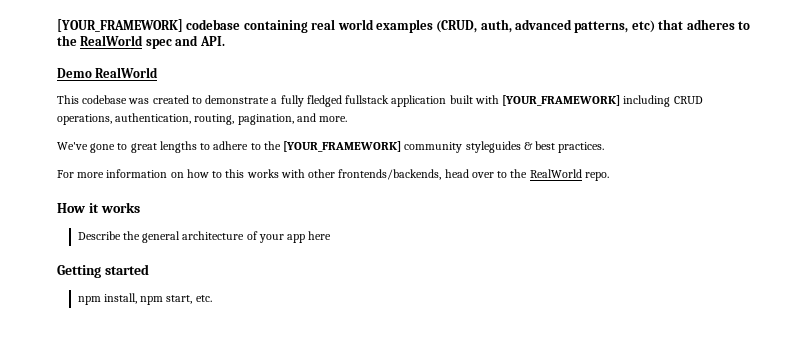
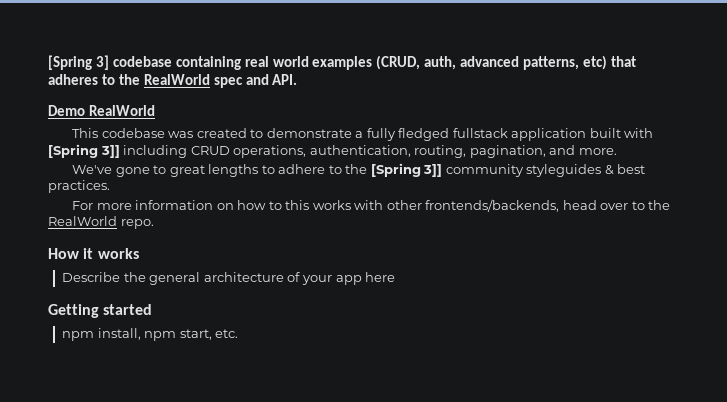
- [YOUR_FRAMEWORK] codebase containing real world examples (CRUD, auth, advanced patterns, etc) that adheres to the RealWorld spec and API.
+ [Spring 3] codebase containing real world examples (CRUD, auth, advanced patterns, etc) that adheres to the RealWorld spec and API.
- This codebase was created to demonstrate a fully fledged fullstack application built with [YOUR_FRAMEWORK] including CRUD operations, authentication, routing, pagination, and more.
+ This codebase was created to demonstrate a fully fledged fullstack application built with [Spring 3]] including CRUD operations, authentication, routing, pagination, and more.
- We've gone to great lengths to adhere to the [YOUR_FRAMEWORK] community styleguides & best practices.
+ We've gone to great lengths to adhere to the [Spring 3]] community styleguides & best practices.

